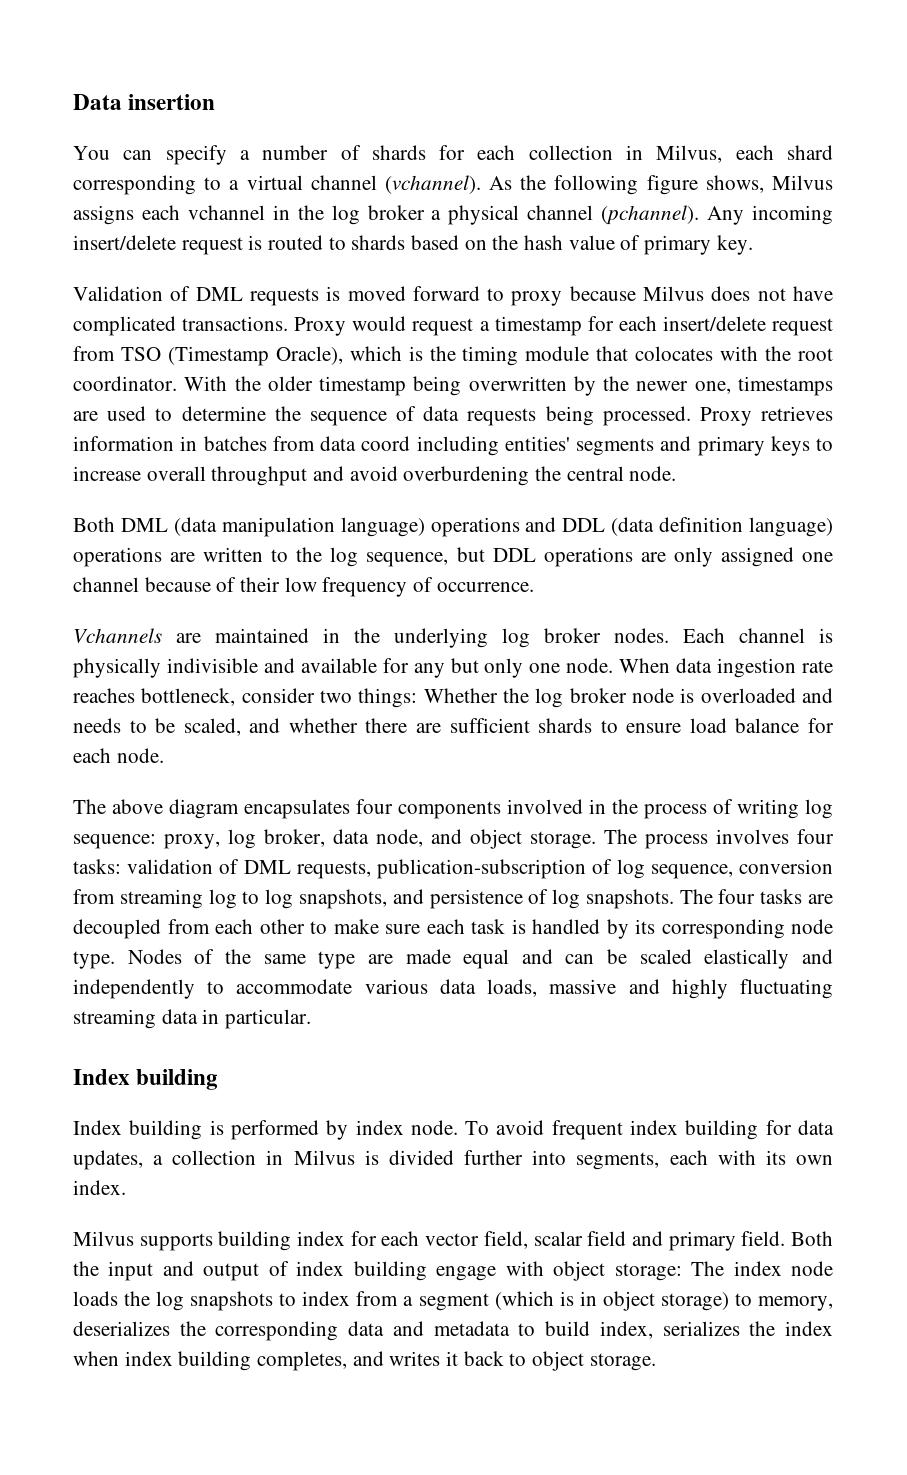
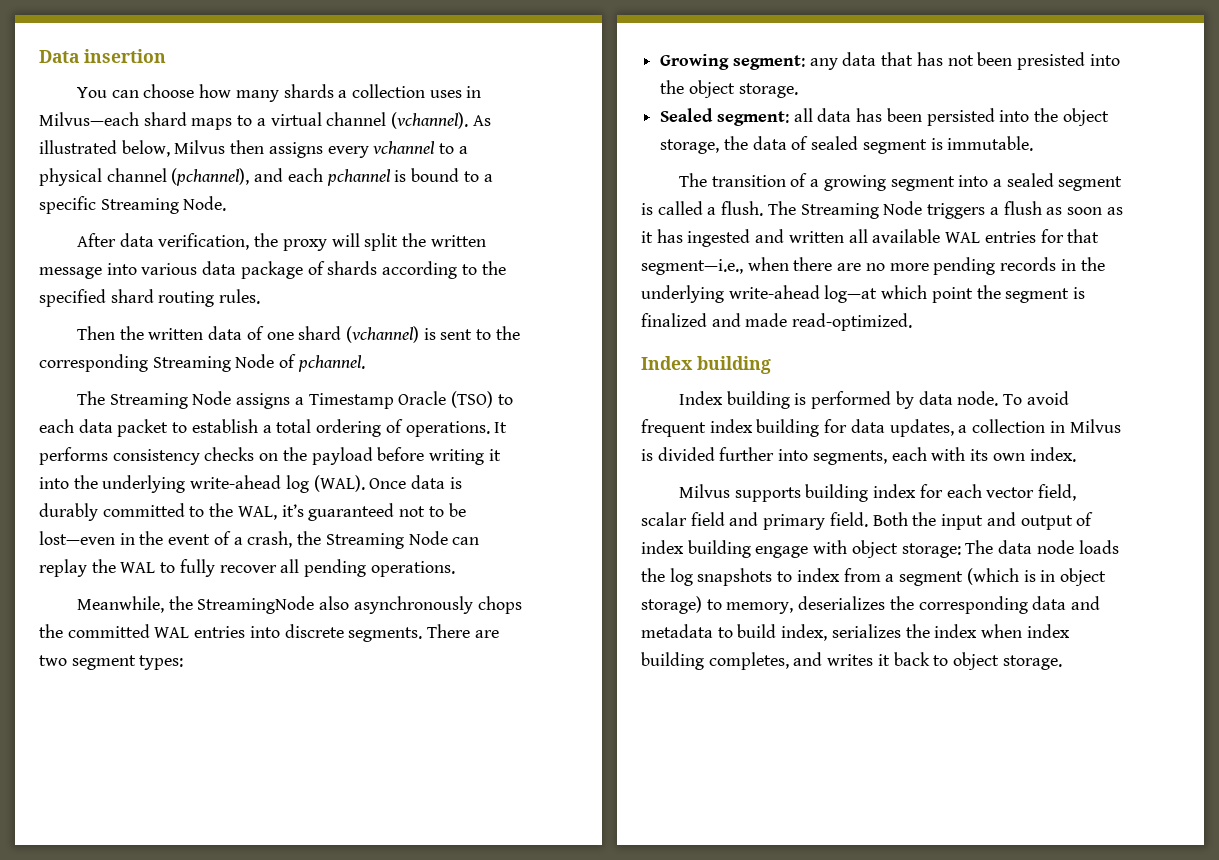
- You can specify a number of shards for each collection in Milvus, each shard corresponding to a virtual channel (vchannel).
+ You can choose how many shards a collection uses in Milvus—each shard maps to a virtual channel (vchannel).
- As the following figure shows, Milvus assigns each vchannel in the log broker a physical channel (pchannel). Any incoming insert/delete request is routed to shards based on the hash value of primary key.
- Validation of DML requests is moved forward to proxy because Milvus does not have complicated transactions. Proxy would request a timestamp for each insert/delete request from TSO (Timestamp Oracle), which is the timing module that colocates with the root coordinator. With the older timestamp being overwritten by the newer one, timestamps are used to determine the sequence of data requests being processed. Proxy retrieves information in batches from data coord including entities' segments and primary keys to increase overall throughput and avoid overburdening the central node.
- Both DML (data manipulation language) operations and DDL (data definition language) operations are written to the log sequence, but DDL operations are only assigned one channel because of their low frequency of occurrence.
- Vchannels are maintained in the underlying log broker nodes. Each channel is physically indivisible and available for any but only one node. When data ingestion rate reaches bottleneck, consider two things: Whether the log broker node is overloaded and needs to be scaled, and whether there are sufficient shards to ensure load balance for each node.
- The above diagram encapsulates four components involved in the process of writing log sequence: proxy, log broker, data node, and object storage. The process involves four tasks: validation of DML requests, publication-subscription of log sequence, conversion from streaming log to log snapshots, and persistence of log snapshots. The four tasks are decoupled from each other to make sure each task is handled by its corresponding node type. Nodes of the same type are made equal and can be scaled elastically and independently to accommodate various data loads, massive and highly fluctuating streaming data in particular.
+ As illustrated below, Milvus then assigns every vchannel to a physical channel (pchannel), and each pchannel is bound to a specific Streaming Node.
+ After data verification, the proxy will split the written message into various data package of shards according to the specified shard routing rules.
+ Then the written data of one shard (vchannel) is sent to the corresponding Streaming Node of pchannel.
+ The Streaming Node assigns a Timestamp Oracle (TSO) to each data packet to establish a total ordering of operations. It performs consistency checks on the payload before writing it into the underlying write-ahead log (WAL). Once data is durably committed to the WAL, it’s guaranteed not to be lost—even in the event of a crash, the Streaming Node can replay the WAL to fully recover all pending operations.
+ Meanwhile, the StreamingNode also asynchronously chops the committed WAL entries into discrete segments. There are two segment types:
+ Growing segment: any data that has not been presisted into the object storage.
+ Sealed segment: all data has been persisted into the object storage, the data of sealed segment is immutable.
+ The transition of a growing segment into a sealed segment is called a flush. The Streaming Node triggers a flush as soon as it has ingested and written all available WAL entries for that segment—i.e., when there are no more pending records in the underlying write-ahead log—at which point the segment is finalized and made read-optimized.
- Index building is performed by index node.
+ Index building is performed by data node.
- Both the input and output of index building engage with object storage: The index node loads the log snapshots to index from a segment (which is in object storage) to memory, deserializes the corresponding data and metadata to build index, serializes the index when index building completes, and writes it back to object storage.
+ Both the input and output of index building engage with object storage: The data node loads the log snapshots to index from a segment (which is in object storage) to memory, deserializes the corresponding data and metadata to build index, serializes the index when index building completes, and writes it back to object storage.

